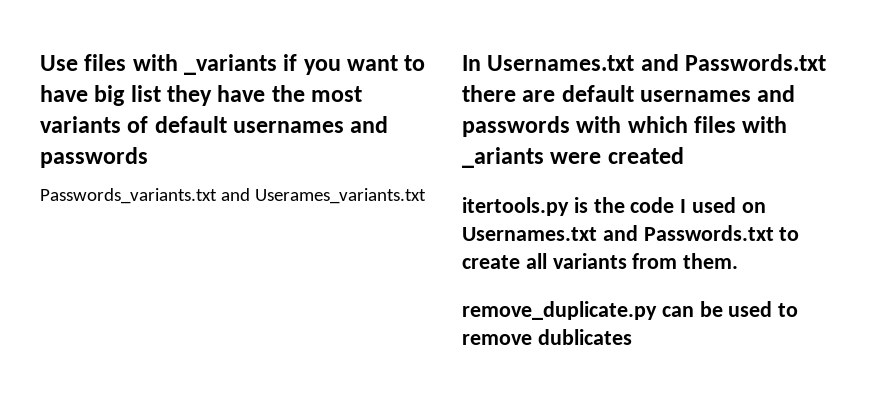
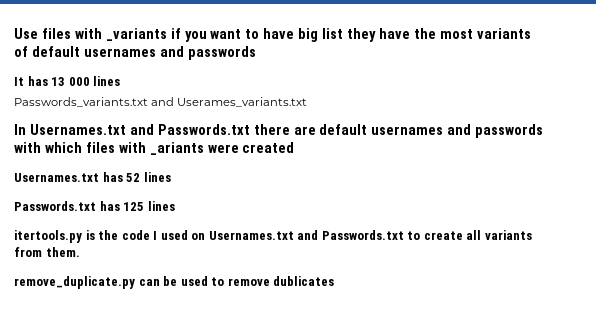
+ It has 13 000 lines
+ Usernames.txt has 52 lines
+ Passwords.txt has 125 lines

